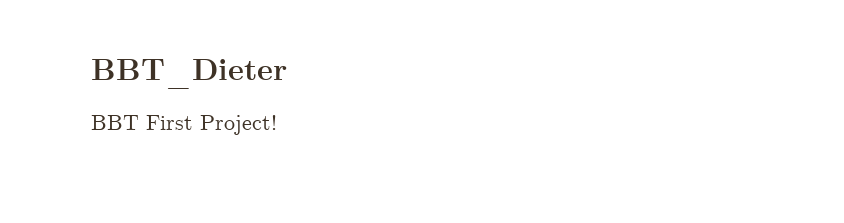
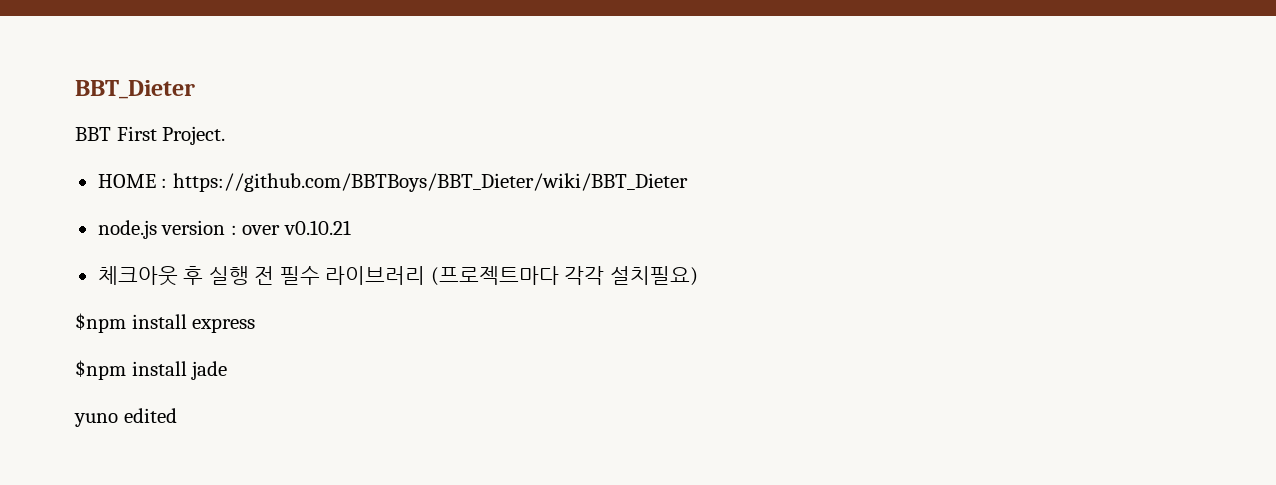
- BBT First Project!
+ BBT First Project.
+ HOME : https://github.com/BBTBoys/BBT_Dieter/wiki/BBT_Dieter
+ node.js version : over v0.10.21
+ 체크아웃 후 실행 전 필수 라이브러리 (프로젝트마다 각각 설치필요)
+ $npm install express
+ $npm install jade
+ yuno edited

